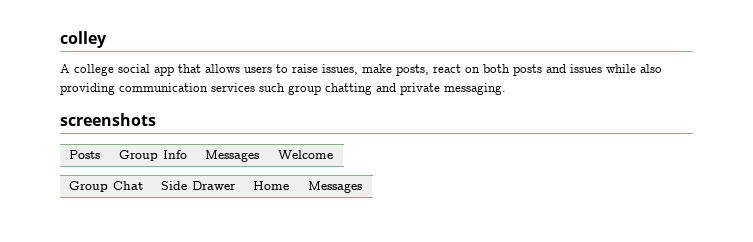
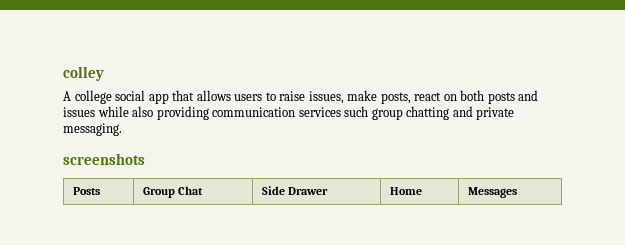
- Posts | Group Info | Messages | Welcome
- Group Chat | Side Drawer | Home | Messages
+ Posts | Group Chat | Side Drawer | Home | Messages

